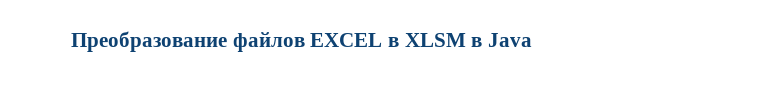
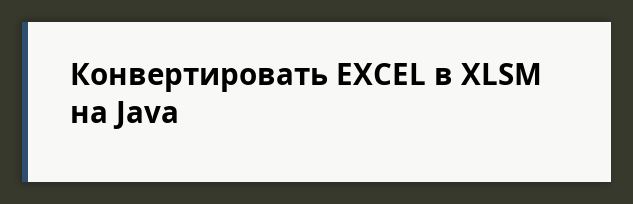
- Преобразование файлов EXCEL в XLSM в Java
+ Конвертировать EXCEL в XLSM на Java

